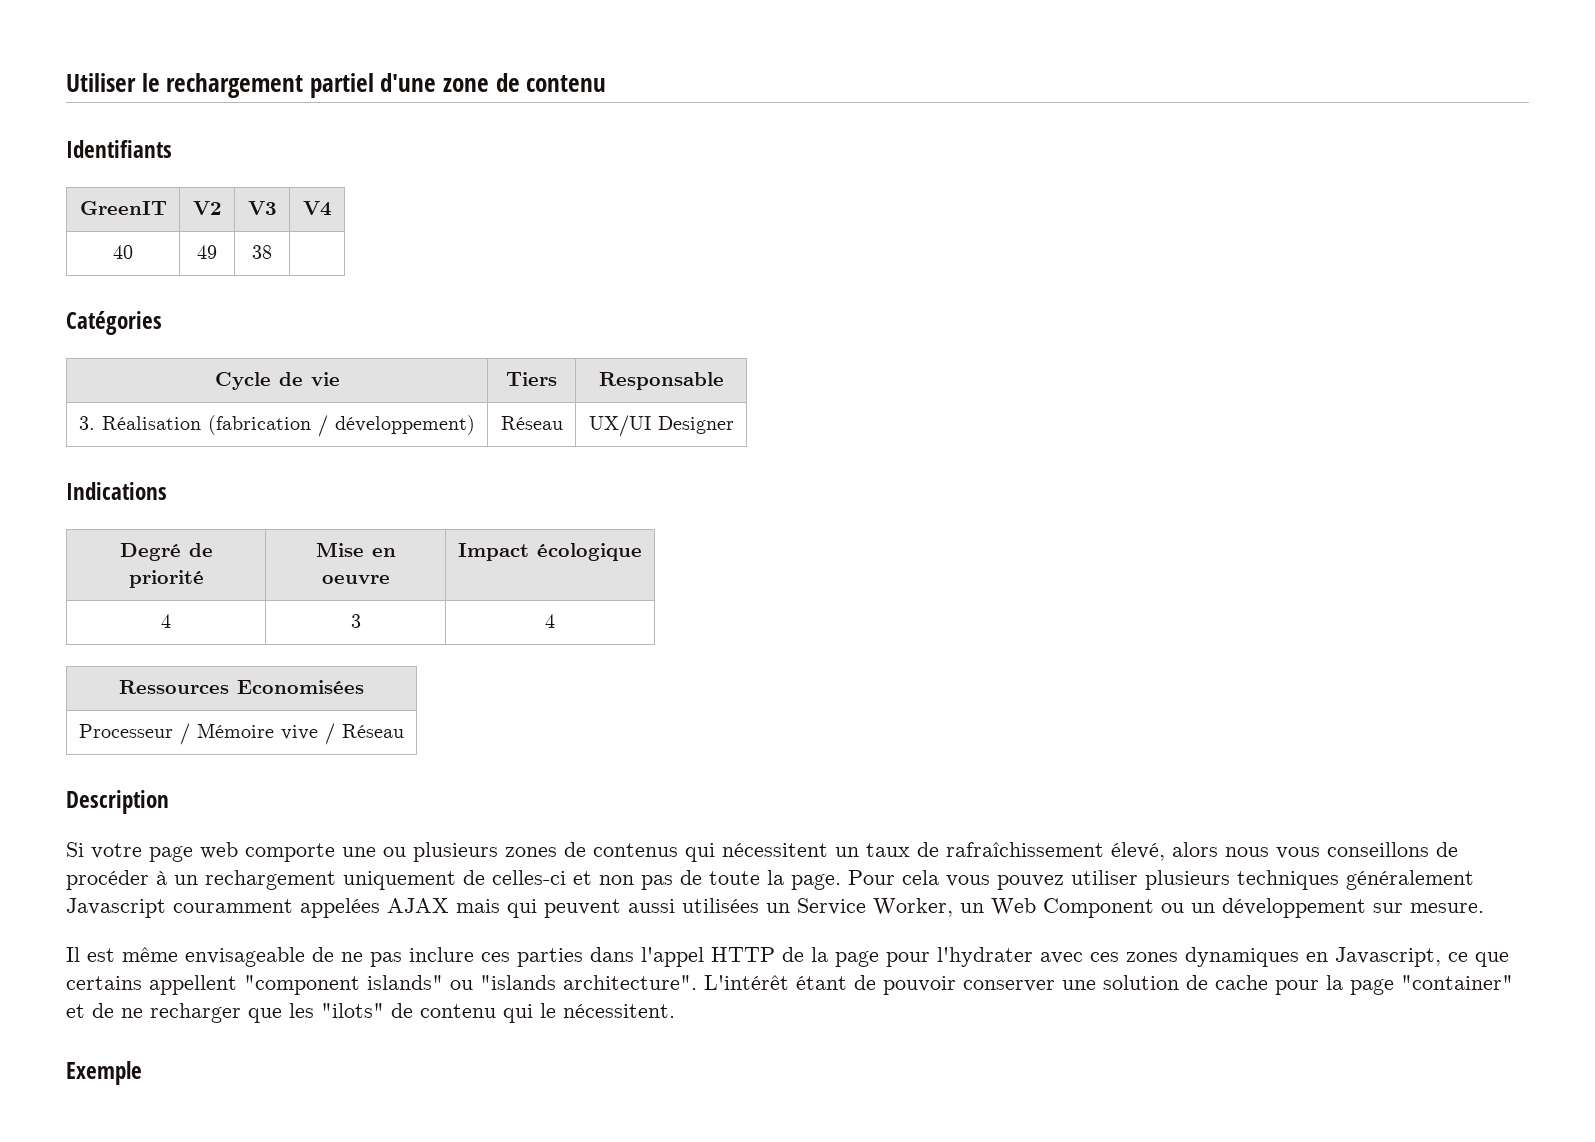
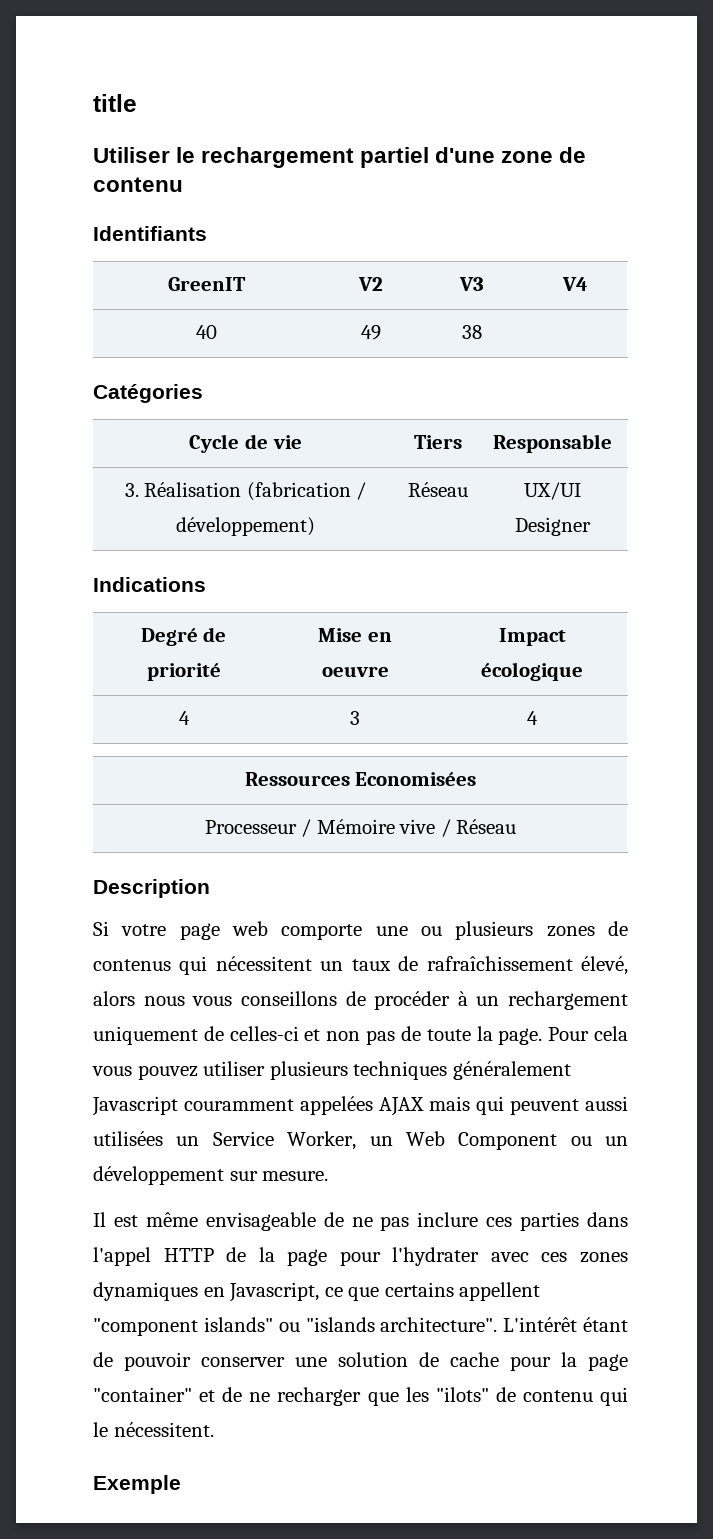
+ title

